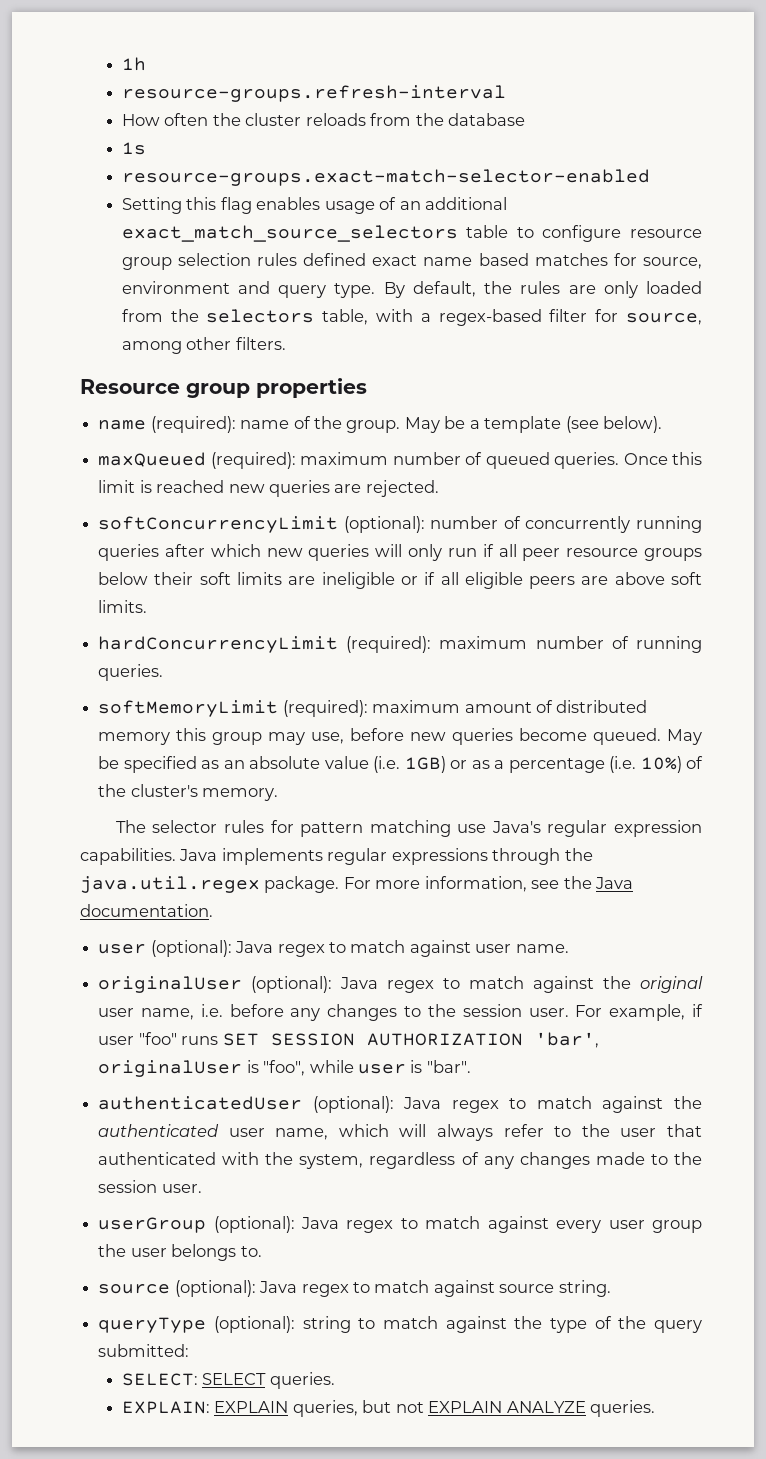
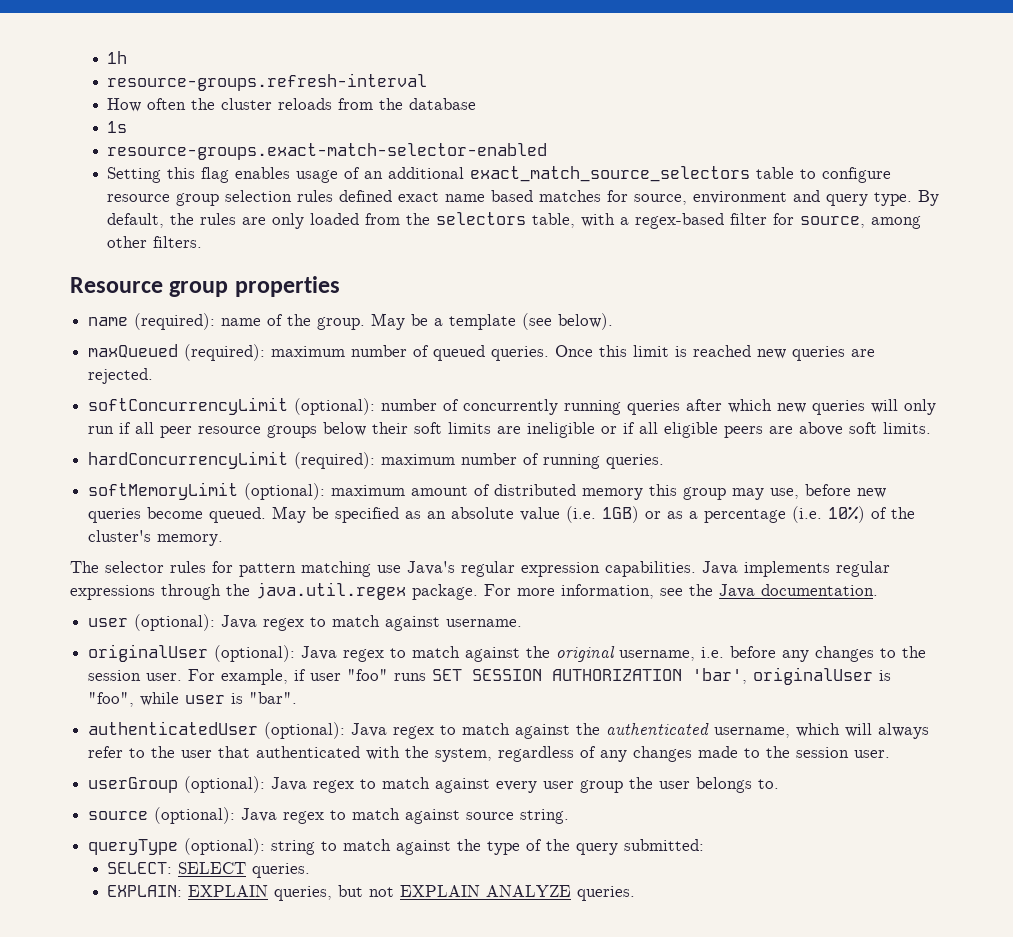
- softMemoryLimit (required): maximum amount of distributed memory this group may use, before new queries become queued.
+ softMemoryLimit (optional): maximum amount of distributed memory this group may use, before new queries become queued.
- user (optional): Java regex to match against user name.
+ user (optional): Java regex to match against username.
- originalUser (optional): Java regex to match against the original user name, i.e. before any changes to the session user.
+ originalUser (optional): Java regex to match against the original username, i.e. before any changes to the session user.
- authenticatedUser (optional): Java regex to match against the authenticated user name, which will always refer to the user that authenticated with the system, regardless of any changes made to the session user.
+ authenticatedUser (optional): Java regex to match against the authenticated username, which will always refer to the user that authenticated with the system, regardless of any changes made to the session user.

